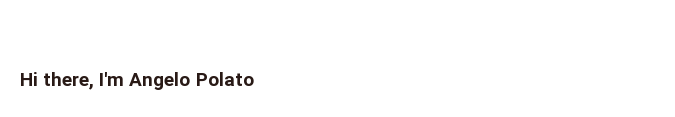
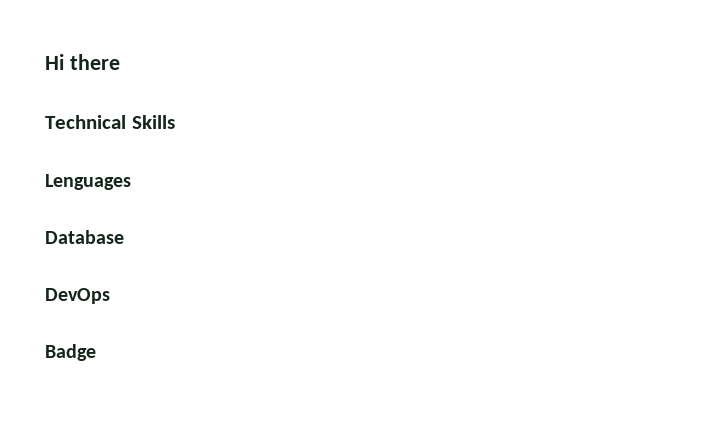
- Hi there, I'm Angelo Polato
+ Hi there
+ Technical Skills
+ Lenguages
+ Database
+ DevOps
+ Badge

